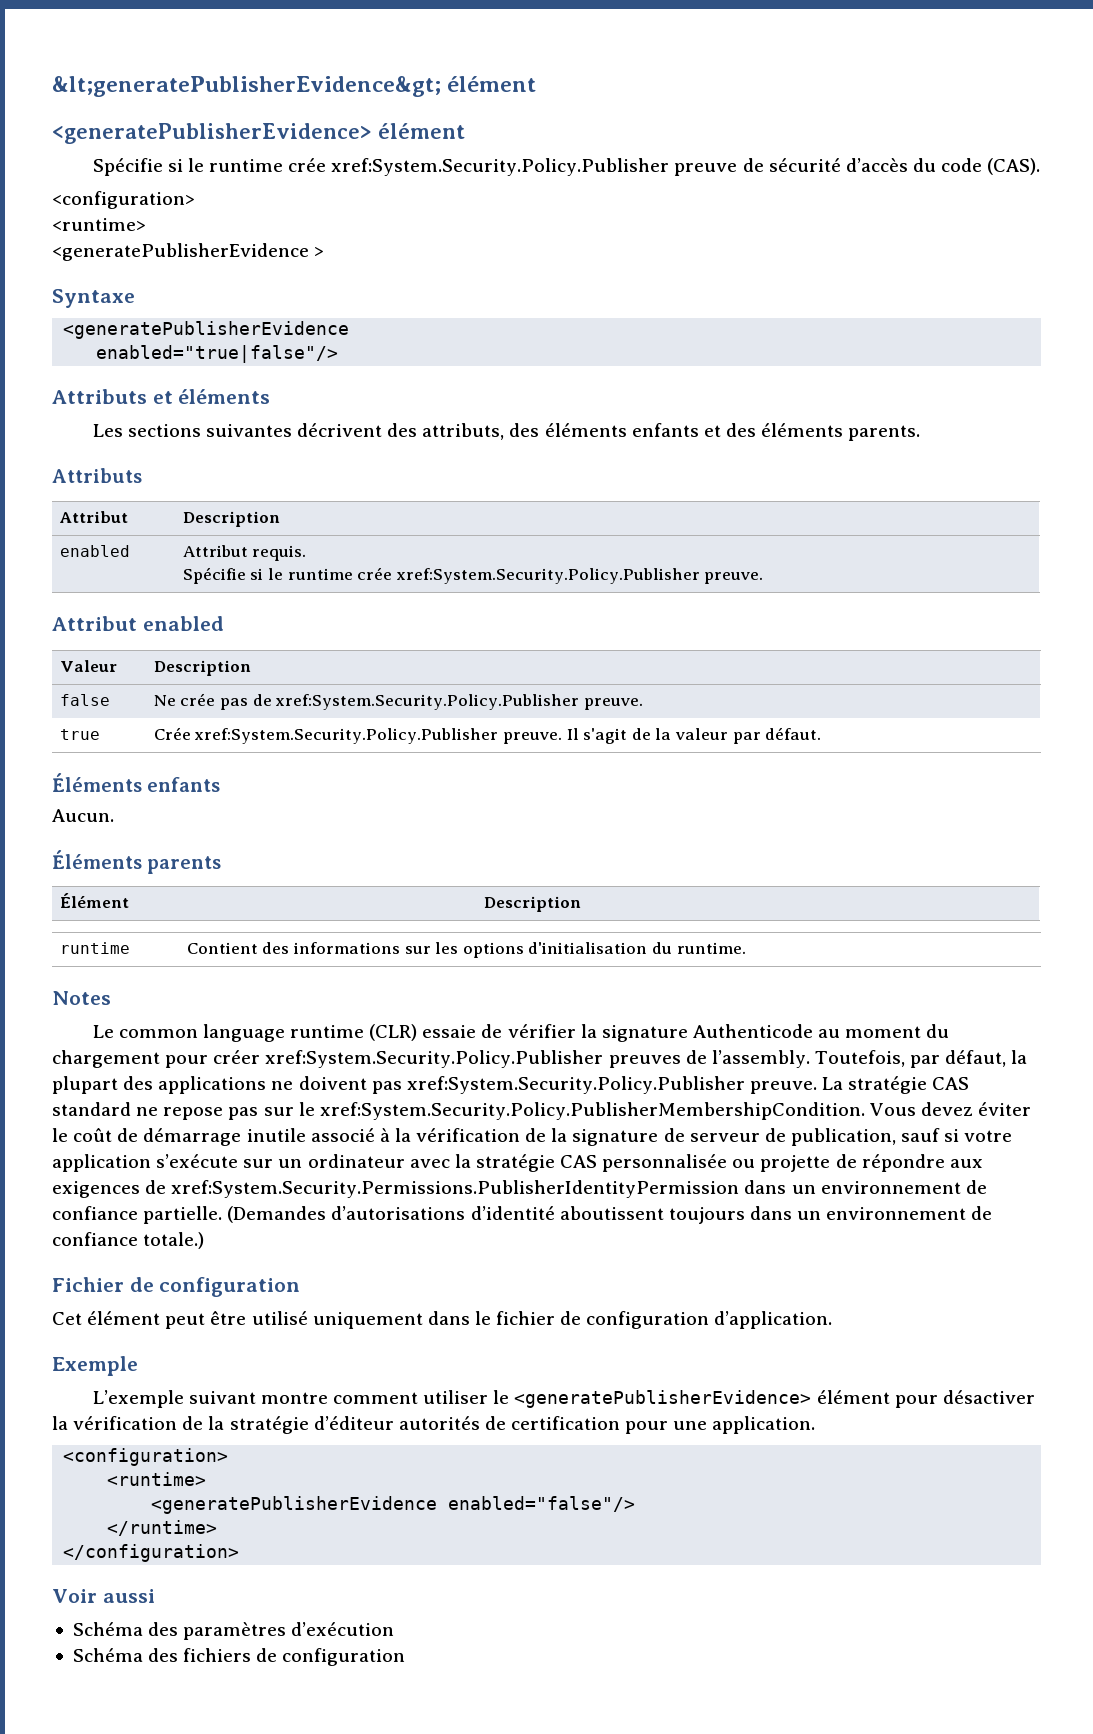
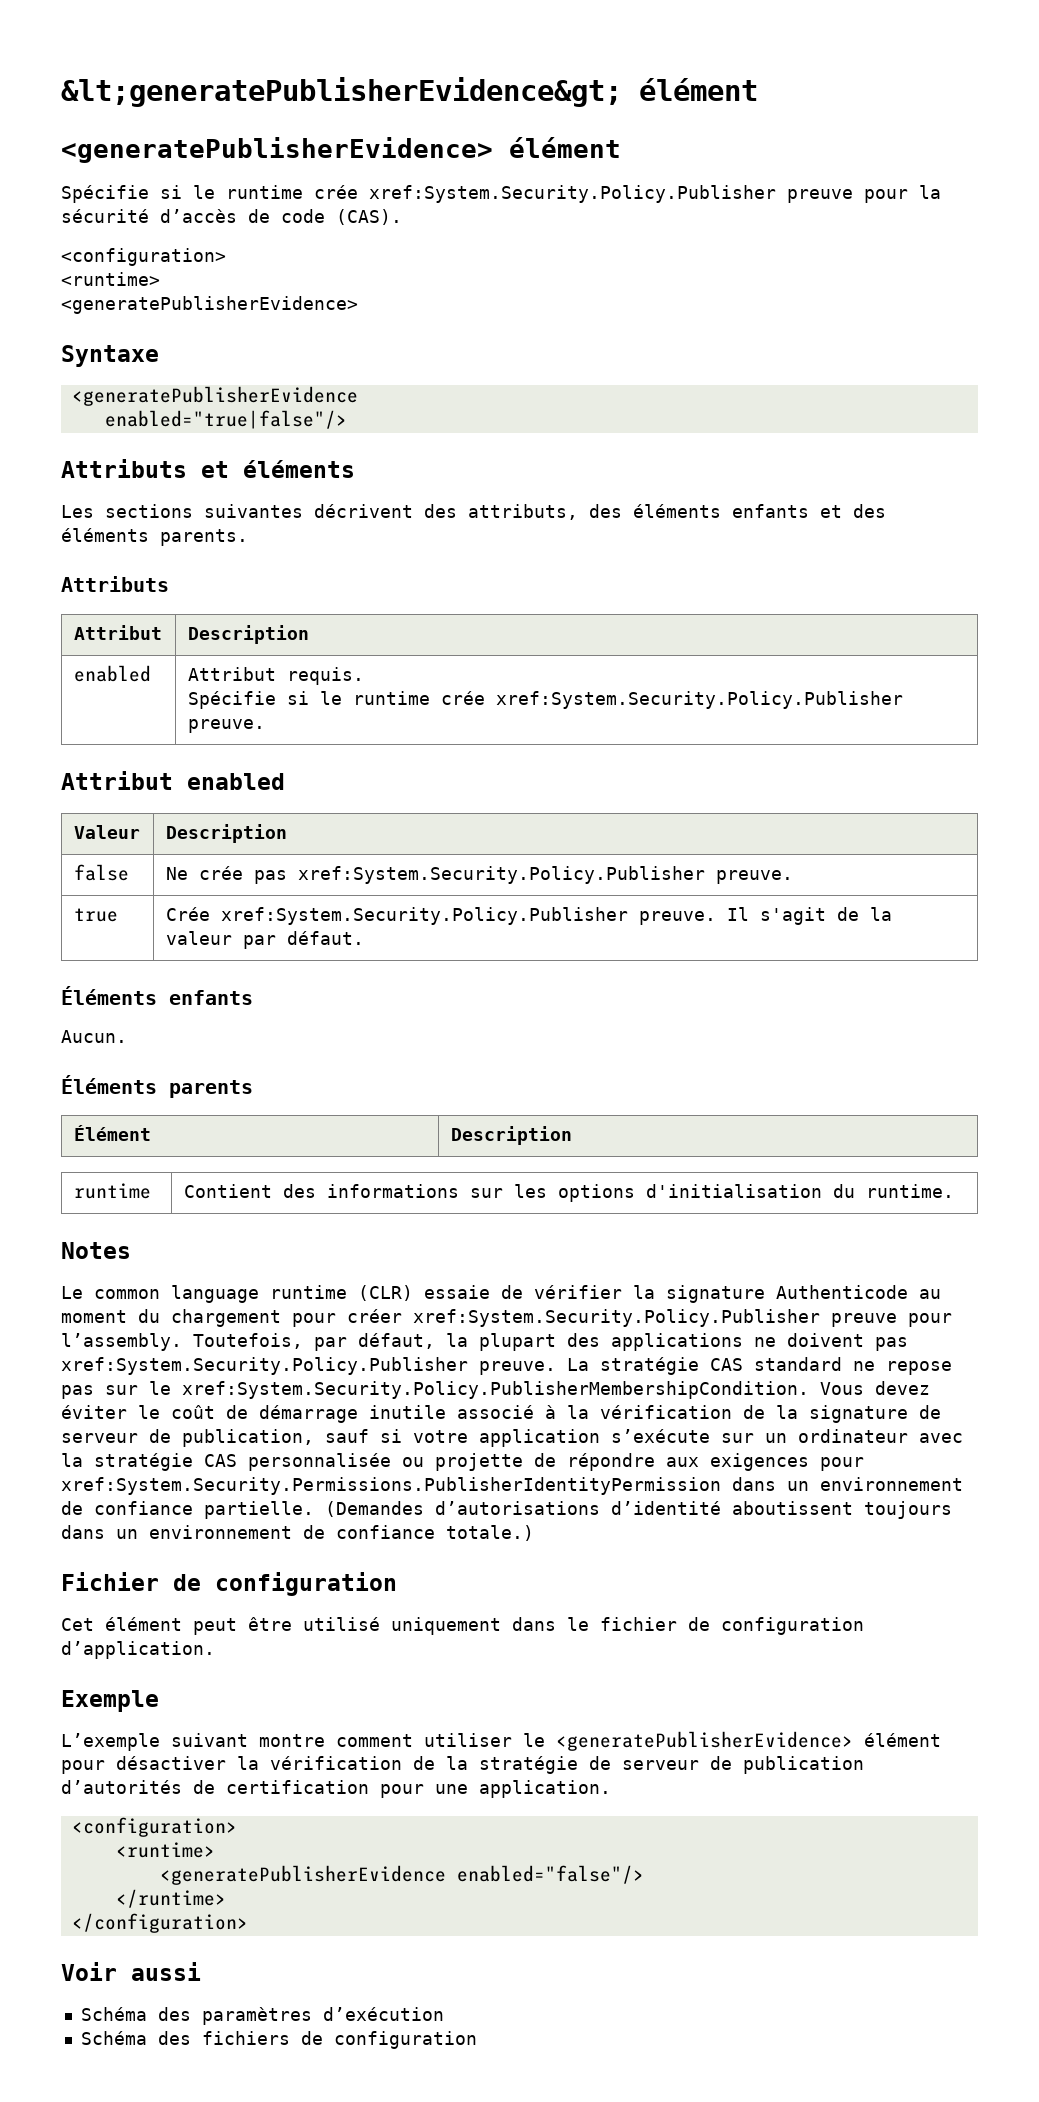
- Spécifie si le runtime crée xref:System.Security.Policy.Publisher preuve de sécurité d’accès du code (CAS).
+ Spécifie si le runtime crée xref:System.Security.Policy.Publisher preuve pour la sécurité d’accès de code (CAS).
  <configuration>
  <runtime>
- <generatePublisherEvidence >
+ <generatePublisherEvidence>
- false | Ne crée pas de xref:System.Security.Policy.Publisher preuve.
+ false | Ne crée pas xref:System.Security.Policy.Publisher preuve.
- Le common language runtime (CLR) essaie de vérifier la signature Authenticode au moment du chargement pour créer xref:System.Security.Policy.Publisher preuves de l’assembly.
+ Le common language runtime (CLR) essaie de vérifier la signature Authenticode au moment du chargement pour créer xref:System.Security.Policy.Publisher preuve pour l’assembly.
- La stratégie CAS standard ne repose pas sur le xref:System.Security.Policy.PublisherMembershipCondition. Vous devez éviter le coût de démarrage inutile associé à la vérification de la signature de serveur de publication, sauf si votre application s’exécute sur un ordinateur avec la stratégie CAS personnalisée ou projette de répondre aux exigences de xref:System.Security.Permissions.PublisherIdentityPermission dans un environnement de confiance partielle.
+ La stratégie CAS standard ne repose pas sur le xref:System.Security.Policy.PublisherMembershipCondition. Vous devez éviter le coût de démarrage inutile associé à la vérification de la signature de serveur de publication, sauf si votre application s’exécute sur un ordinateur avec la stratégie CAS personnalisée ou projette de répondre aux exigences pour xref:System.Security.Permissions.PublisherIdentityPermission dans un environnement de confiance partielle.
- L’exemple suivant montre comment utiliser le <generatePublisherEvidence> élément pour désactiver la vérification de la stratégie d’éditeur autorités de certification pour une application.
+ L’exemple suivant montre comment utiliser le <generatePublisherEvidence> élément pour désactiver la vérification de la stratégie de serveur de publication d’autorités de certification pour une application.

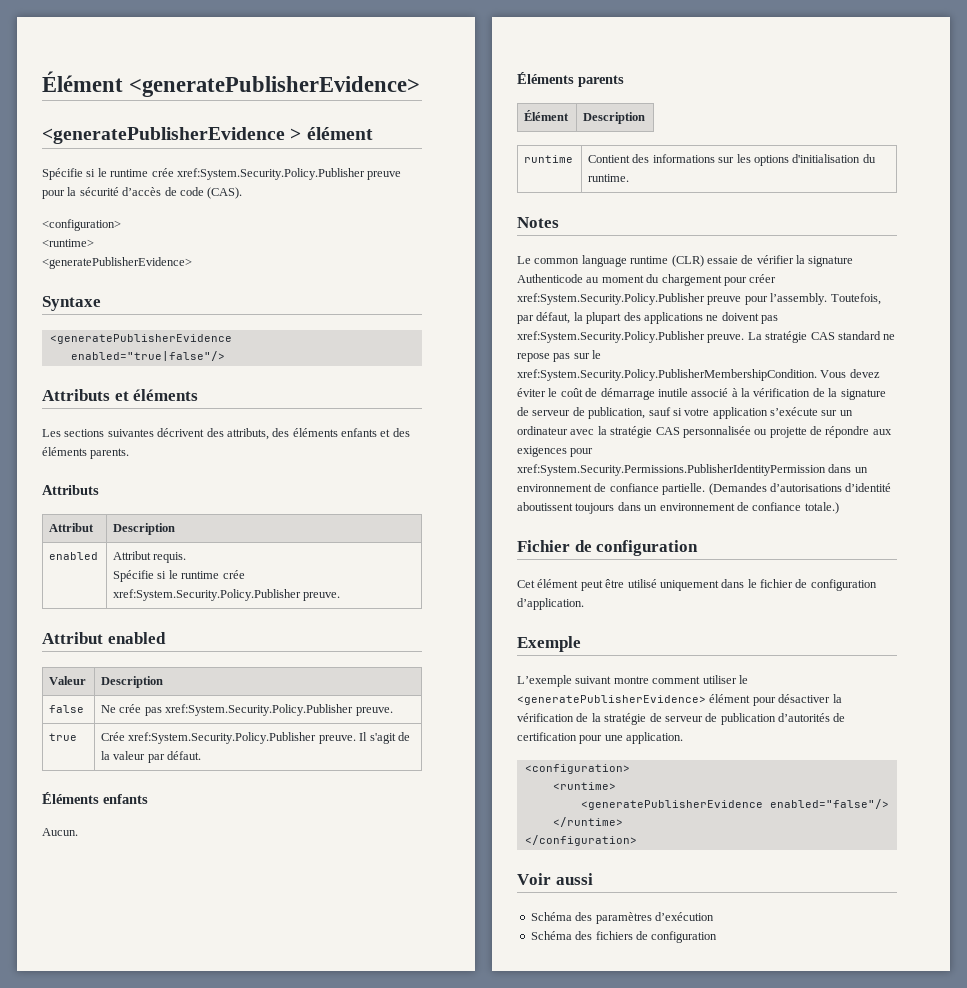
- &lt;generatePublisherEvidence&gt; élément
- <generatePublisherEvidence> élément
+ Élément <generatePublisherEvidence>
+ <generatePublisherEvidence > élément

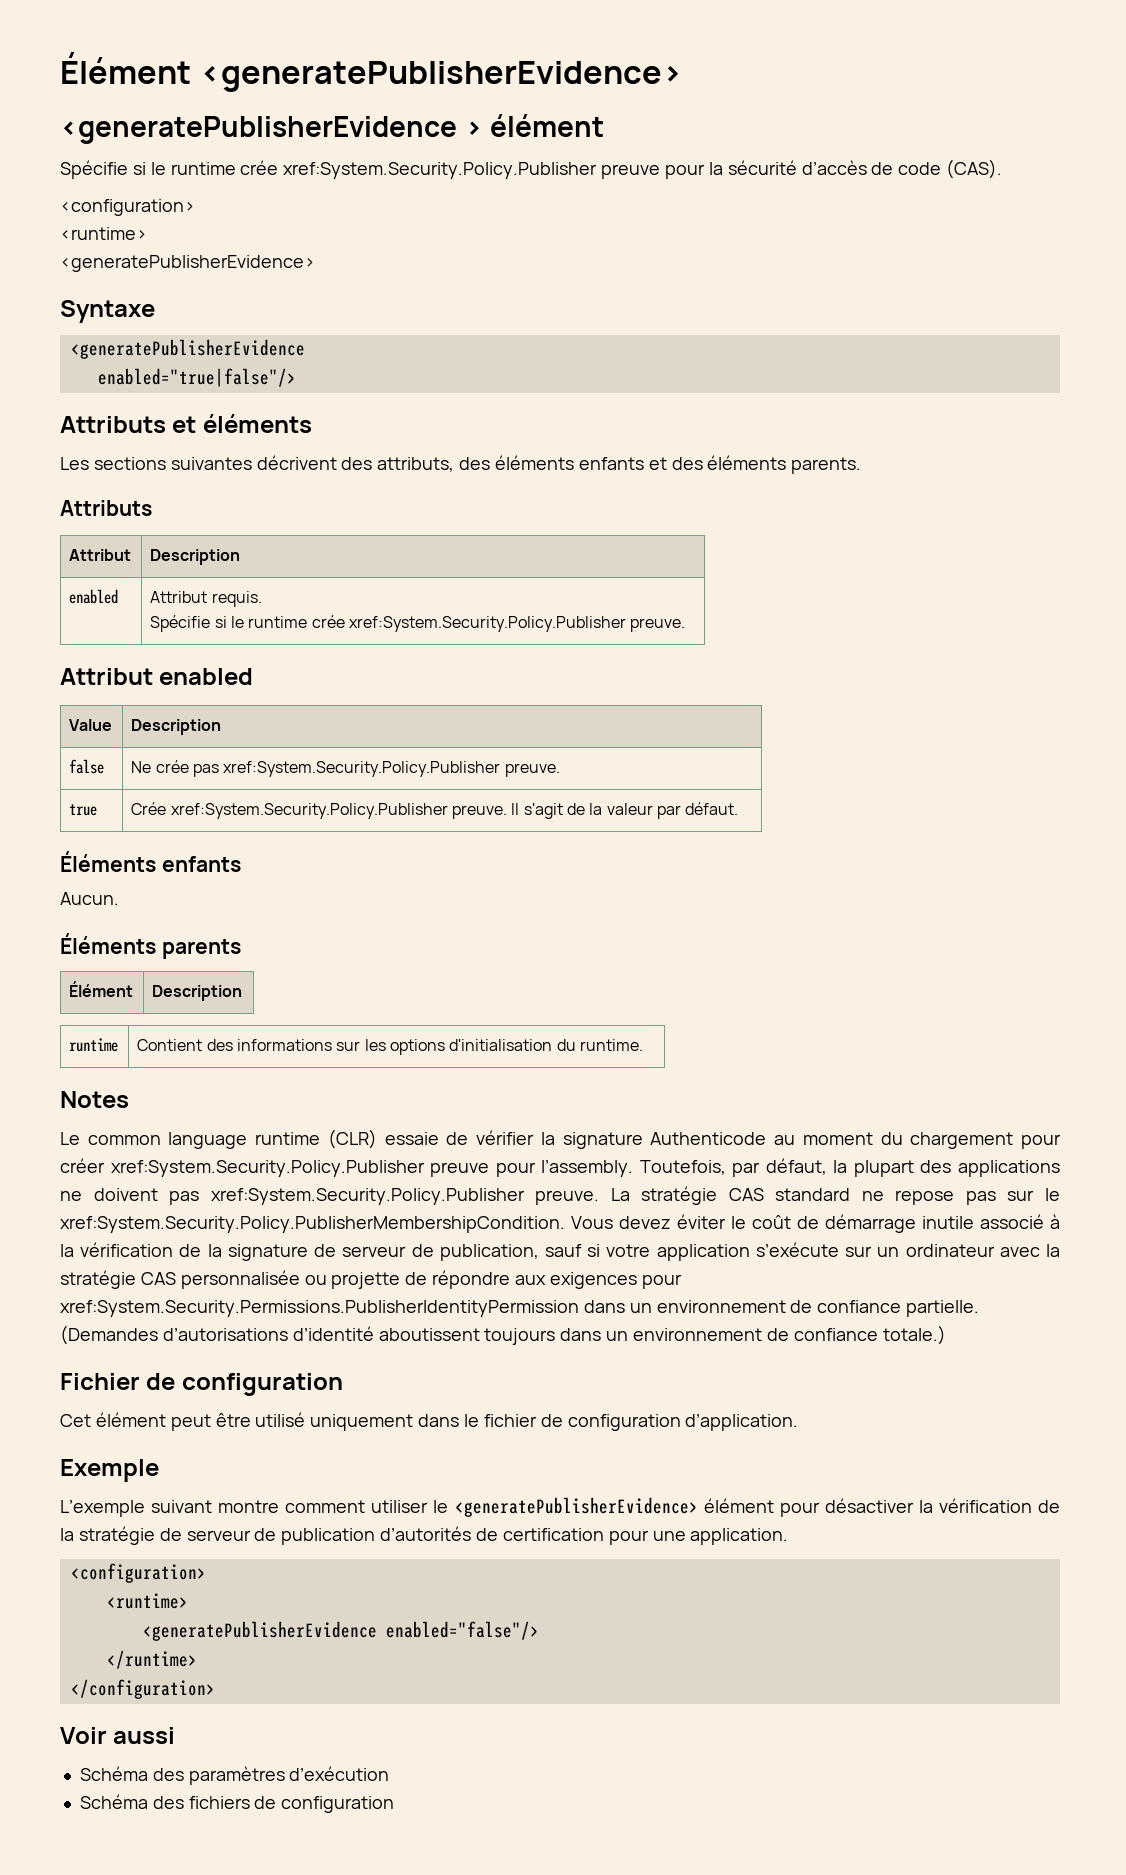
- Valeur | Description
+ Value | Description

